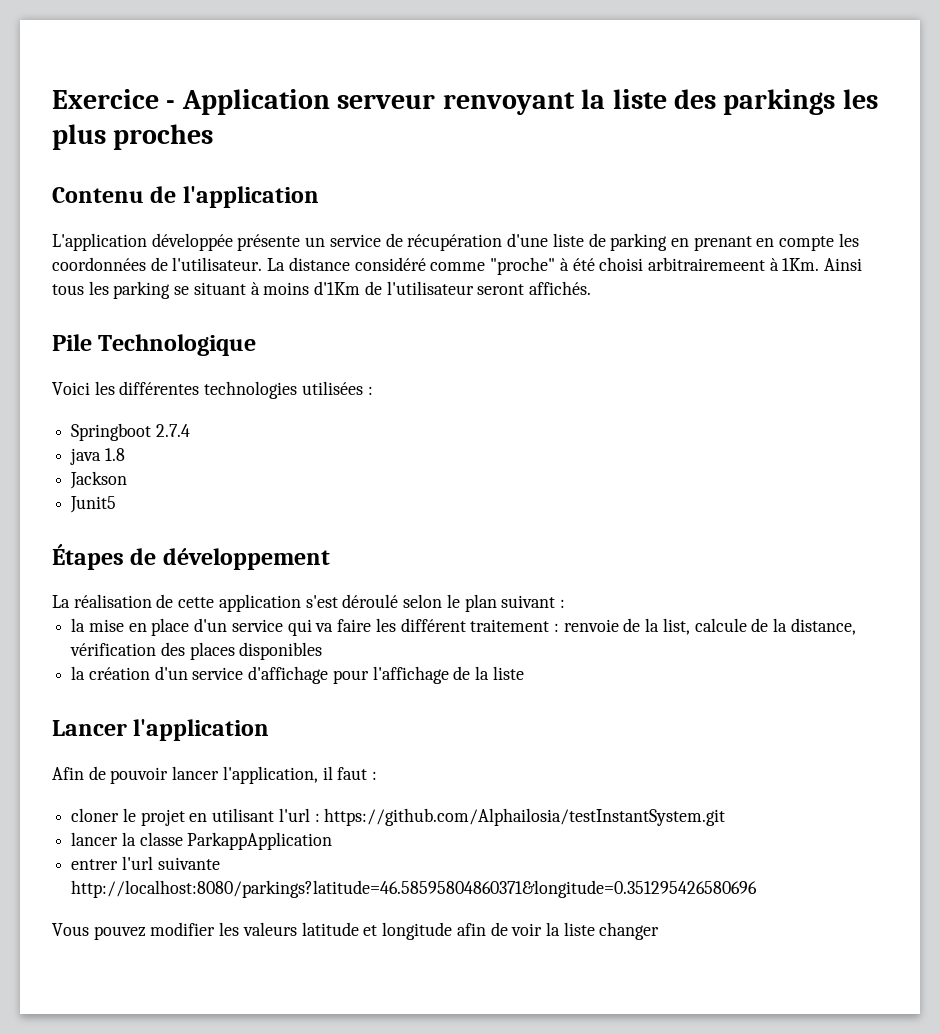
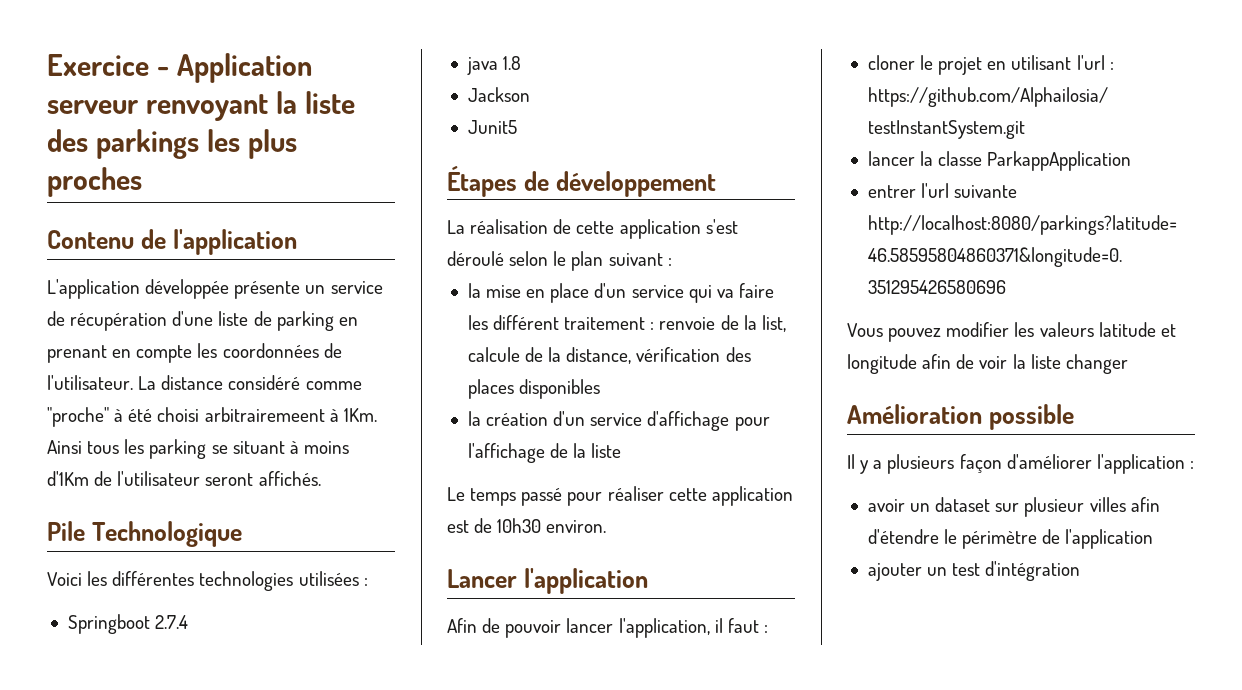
+ Le temps passé pour réaliser cette application est de 10h30 environ.
+ Amélioration possible
+ Il y a plusieurs façon d'améliorer l'application :
+ avoir un dataset sur plusieur villes afin d'étendre le périmètre de l'application
+ ajouter un test d'intégration

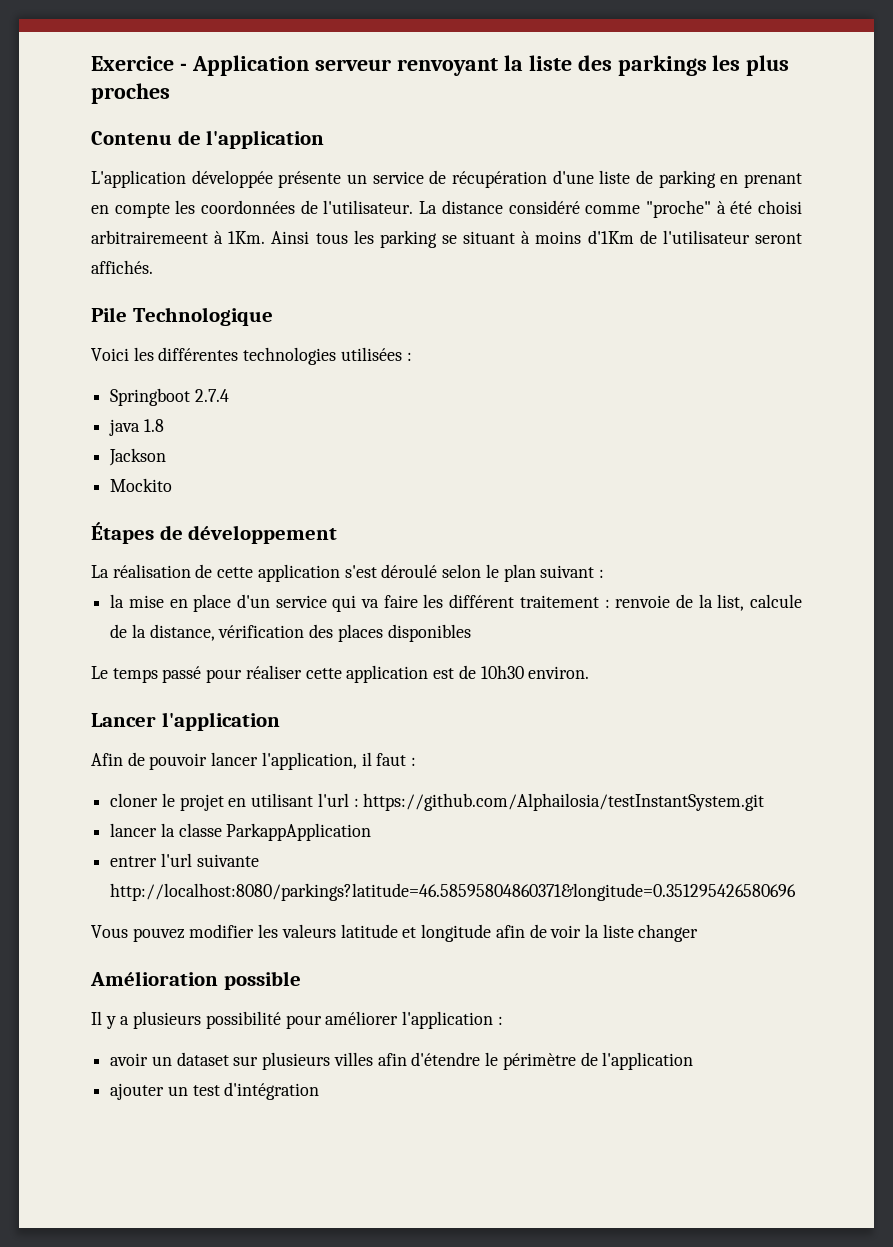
- Junit5
+ Mockito
- la création d'un service d'affichage pour l'affichage de la liste
- Il y a plusieurs façon d'améliorer l'application :
+ Il y a plusieurs possibilité pour améliorer l'application :
- avoir un dataset sur plusieur villes afin d'étendre le périmètre de l'application
+ avoir un dataset sur plusieurs villes afin d'étendre le périmètre de l'application

